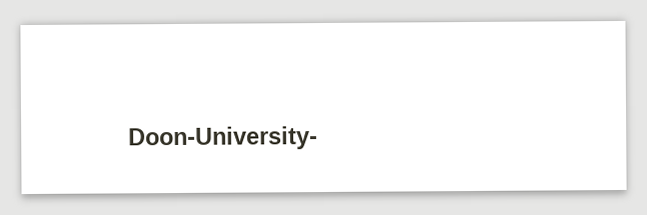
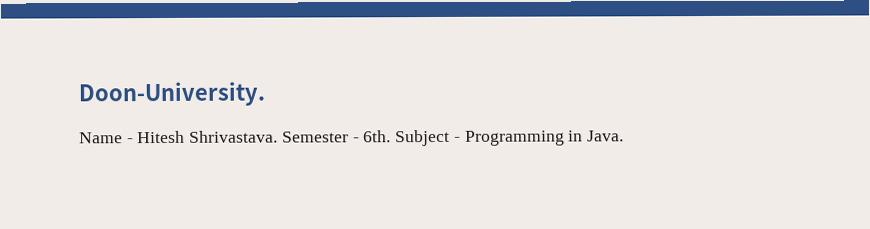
- Doon-University-
+ Doon-University.
+ Name - Hitesh Shrivastava. Semester - 6th. Subject - Programming in Java.

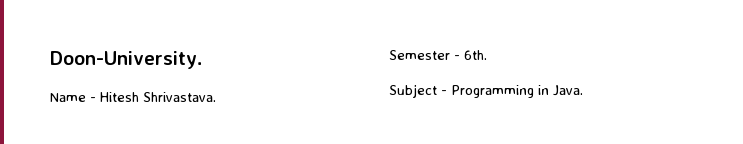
- Name - Hitesh Shrivastava. Semester - 6th. Subject - Programming in Java.
+ Name - Hitesh Shrivastava.
+ Semester - 6th.
+ Subject - Programming in Java.

